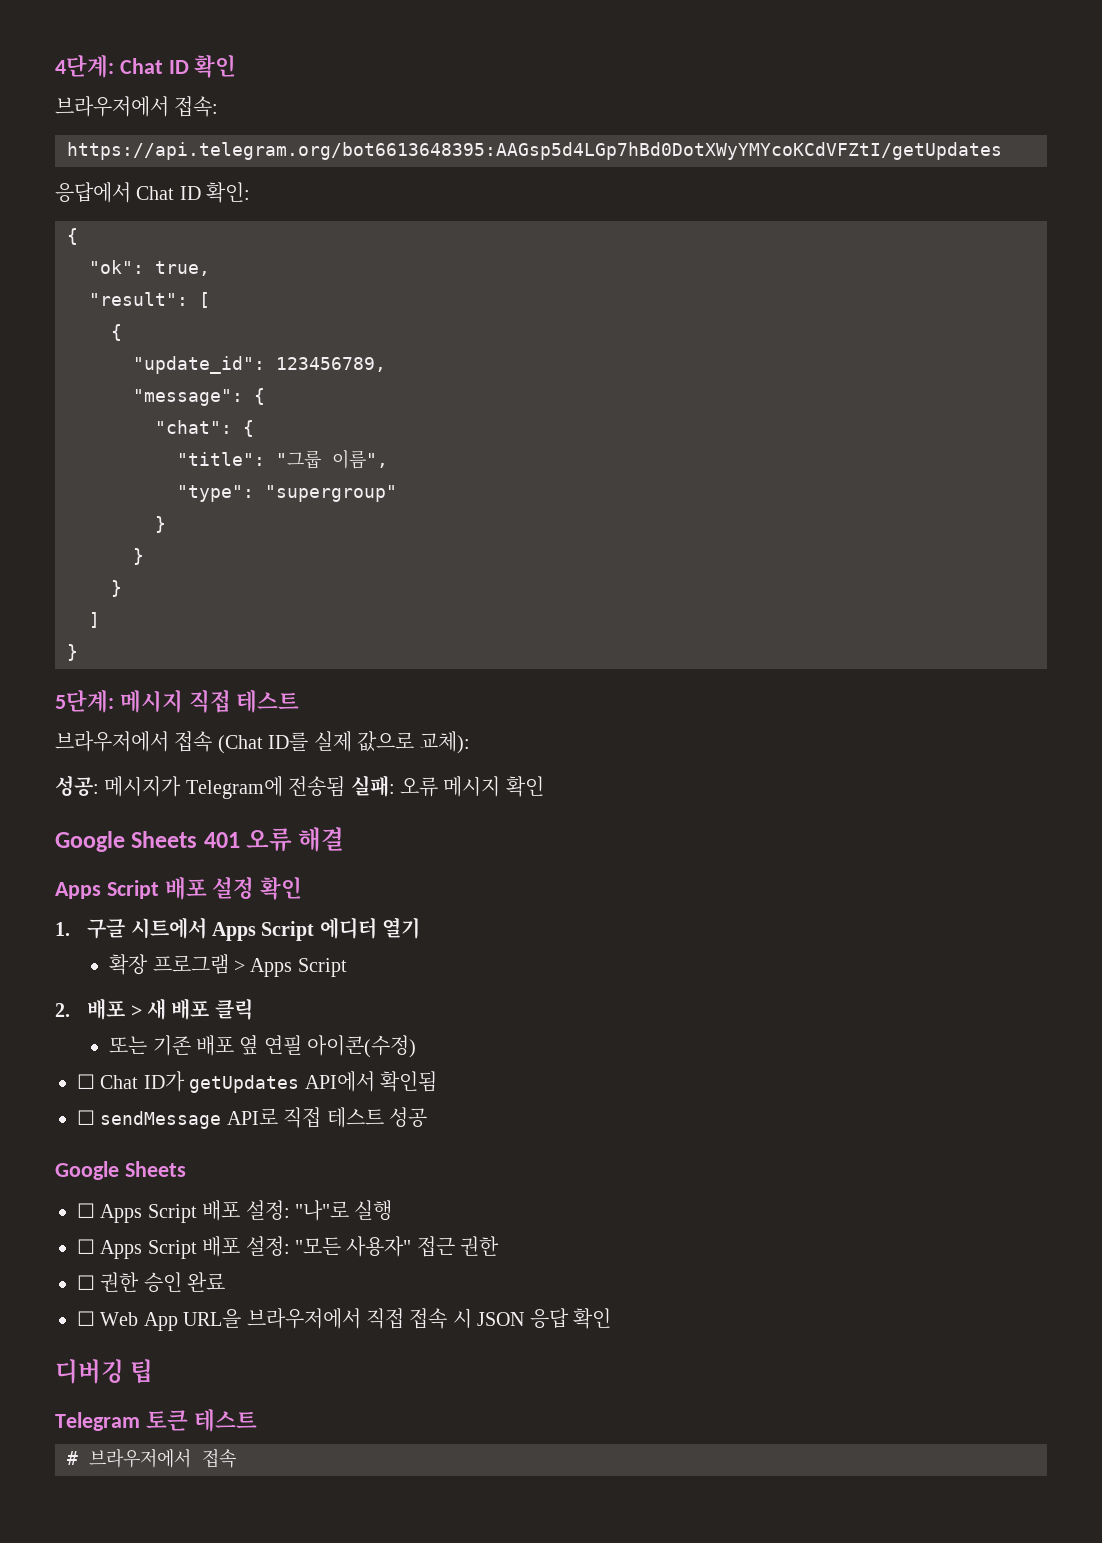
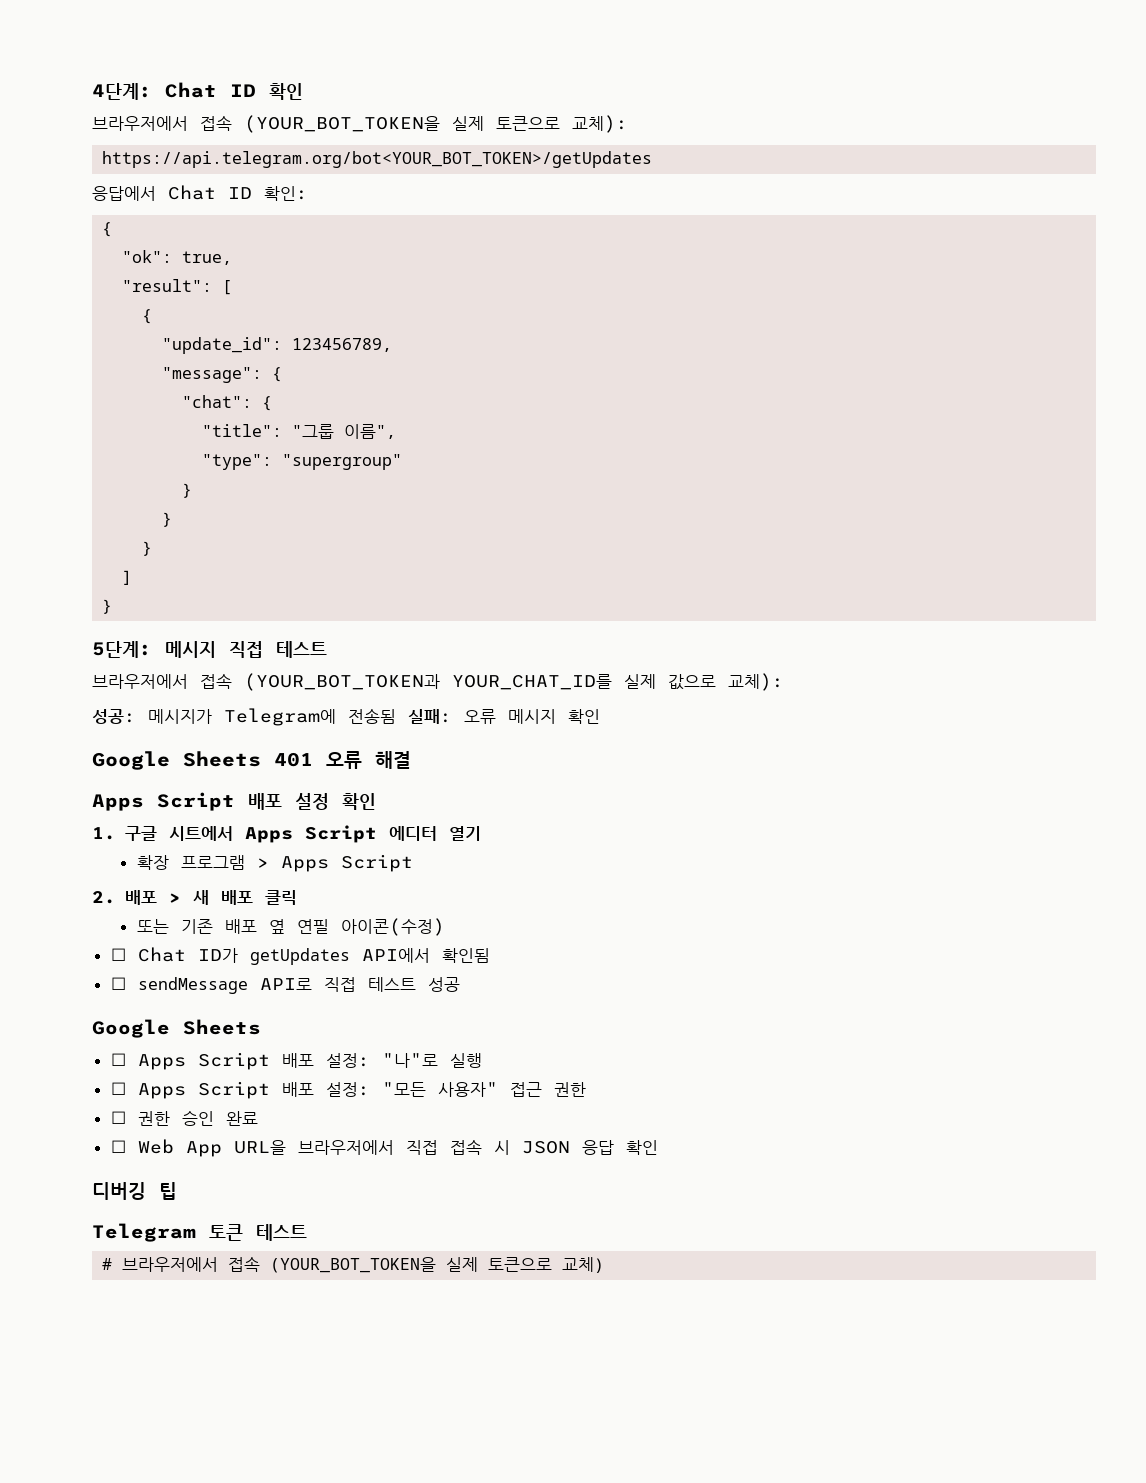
- 브라우저에서 접속:
- https://api.telegram.org/bot6613648395:AAGsp5d4LGp7hBd0DotXWyYMYcoKCdVFZtI/getUpdates
+ 브라우저에서 접속 (YOUR_BOT_TOKEN을 실제 토큰으로 교체):
+ https://api.telegram.org/bot<YOUR_BOT_TOKEN>/getUpdates
- 브라우저에서 접속 (Chat ID를 실제 값으로 교체):
+ 브라우저에서 접속 (YOUR_BOT_TOKEN과 YOUR_CHAT_ID를 실제 값으로 교체):
- # 브라우저에서 접속
+ # 브라우저에서 접속 (YOUR_BOT_TOKEN을 실제 토큰으로 교체)

